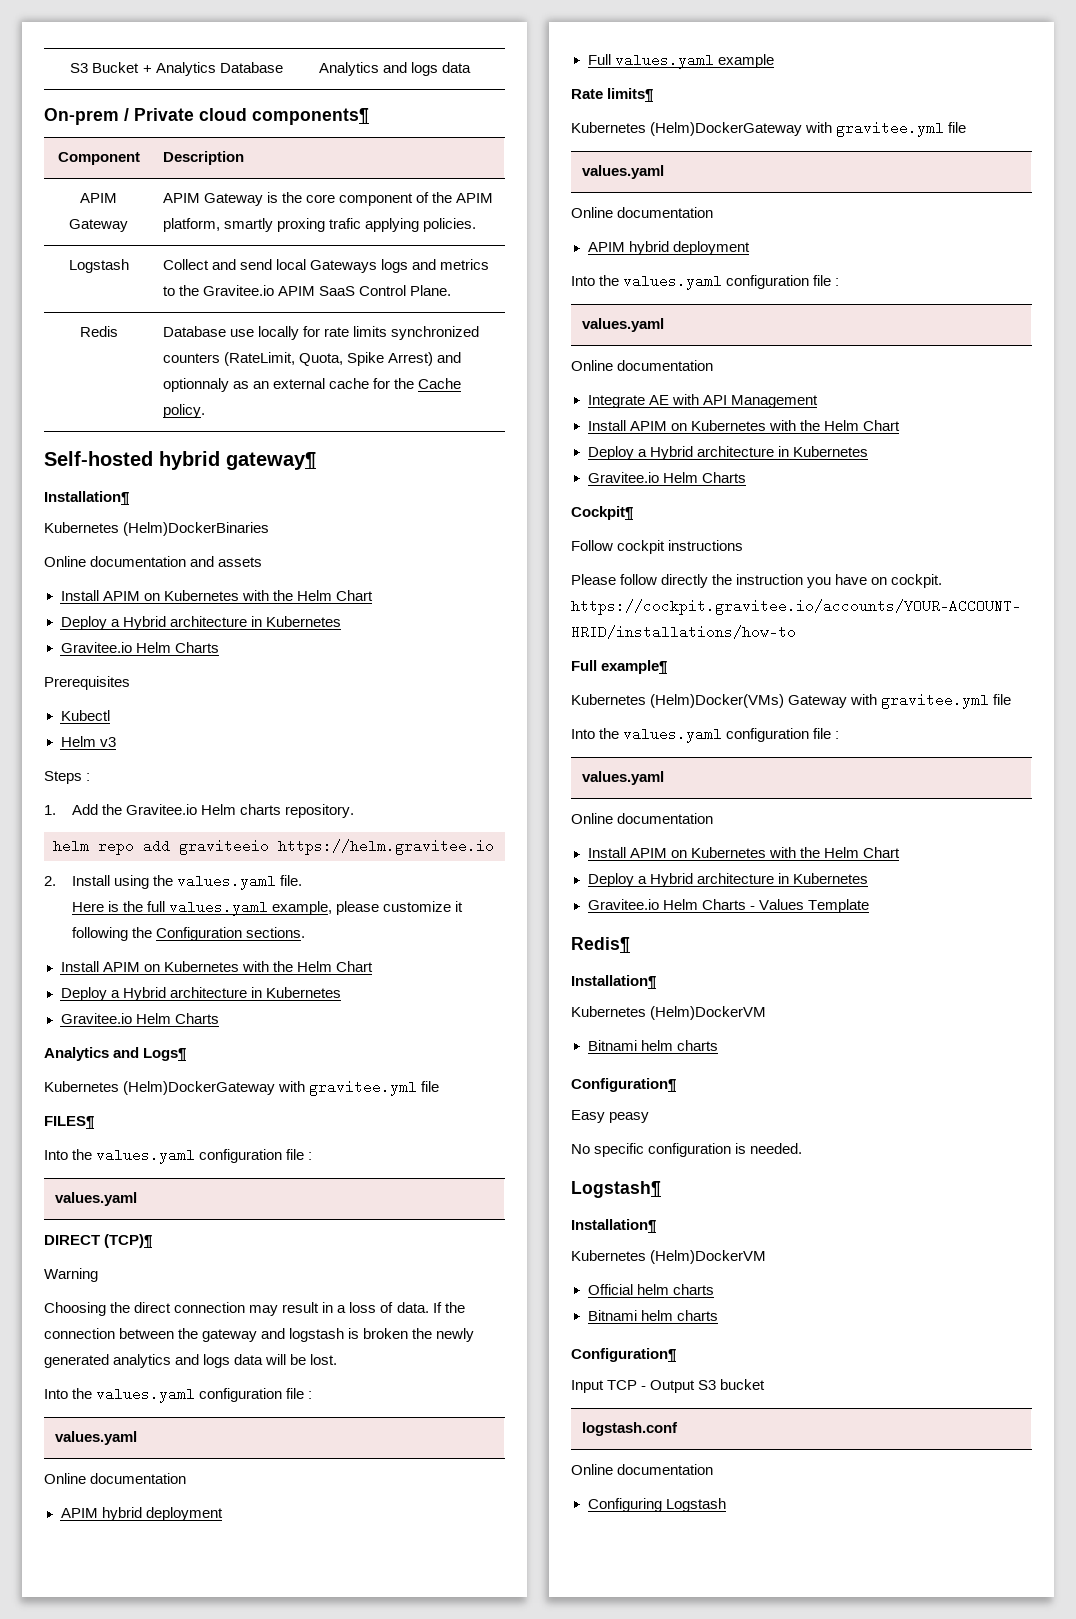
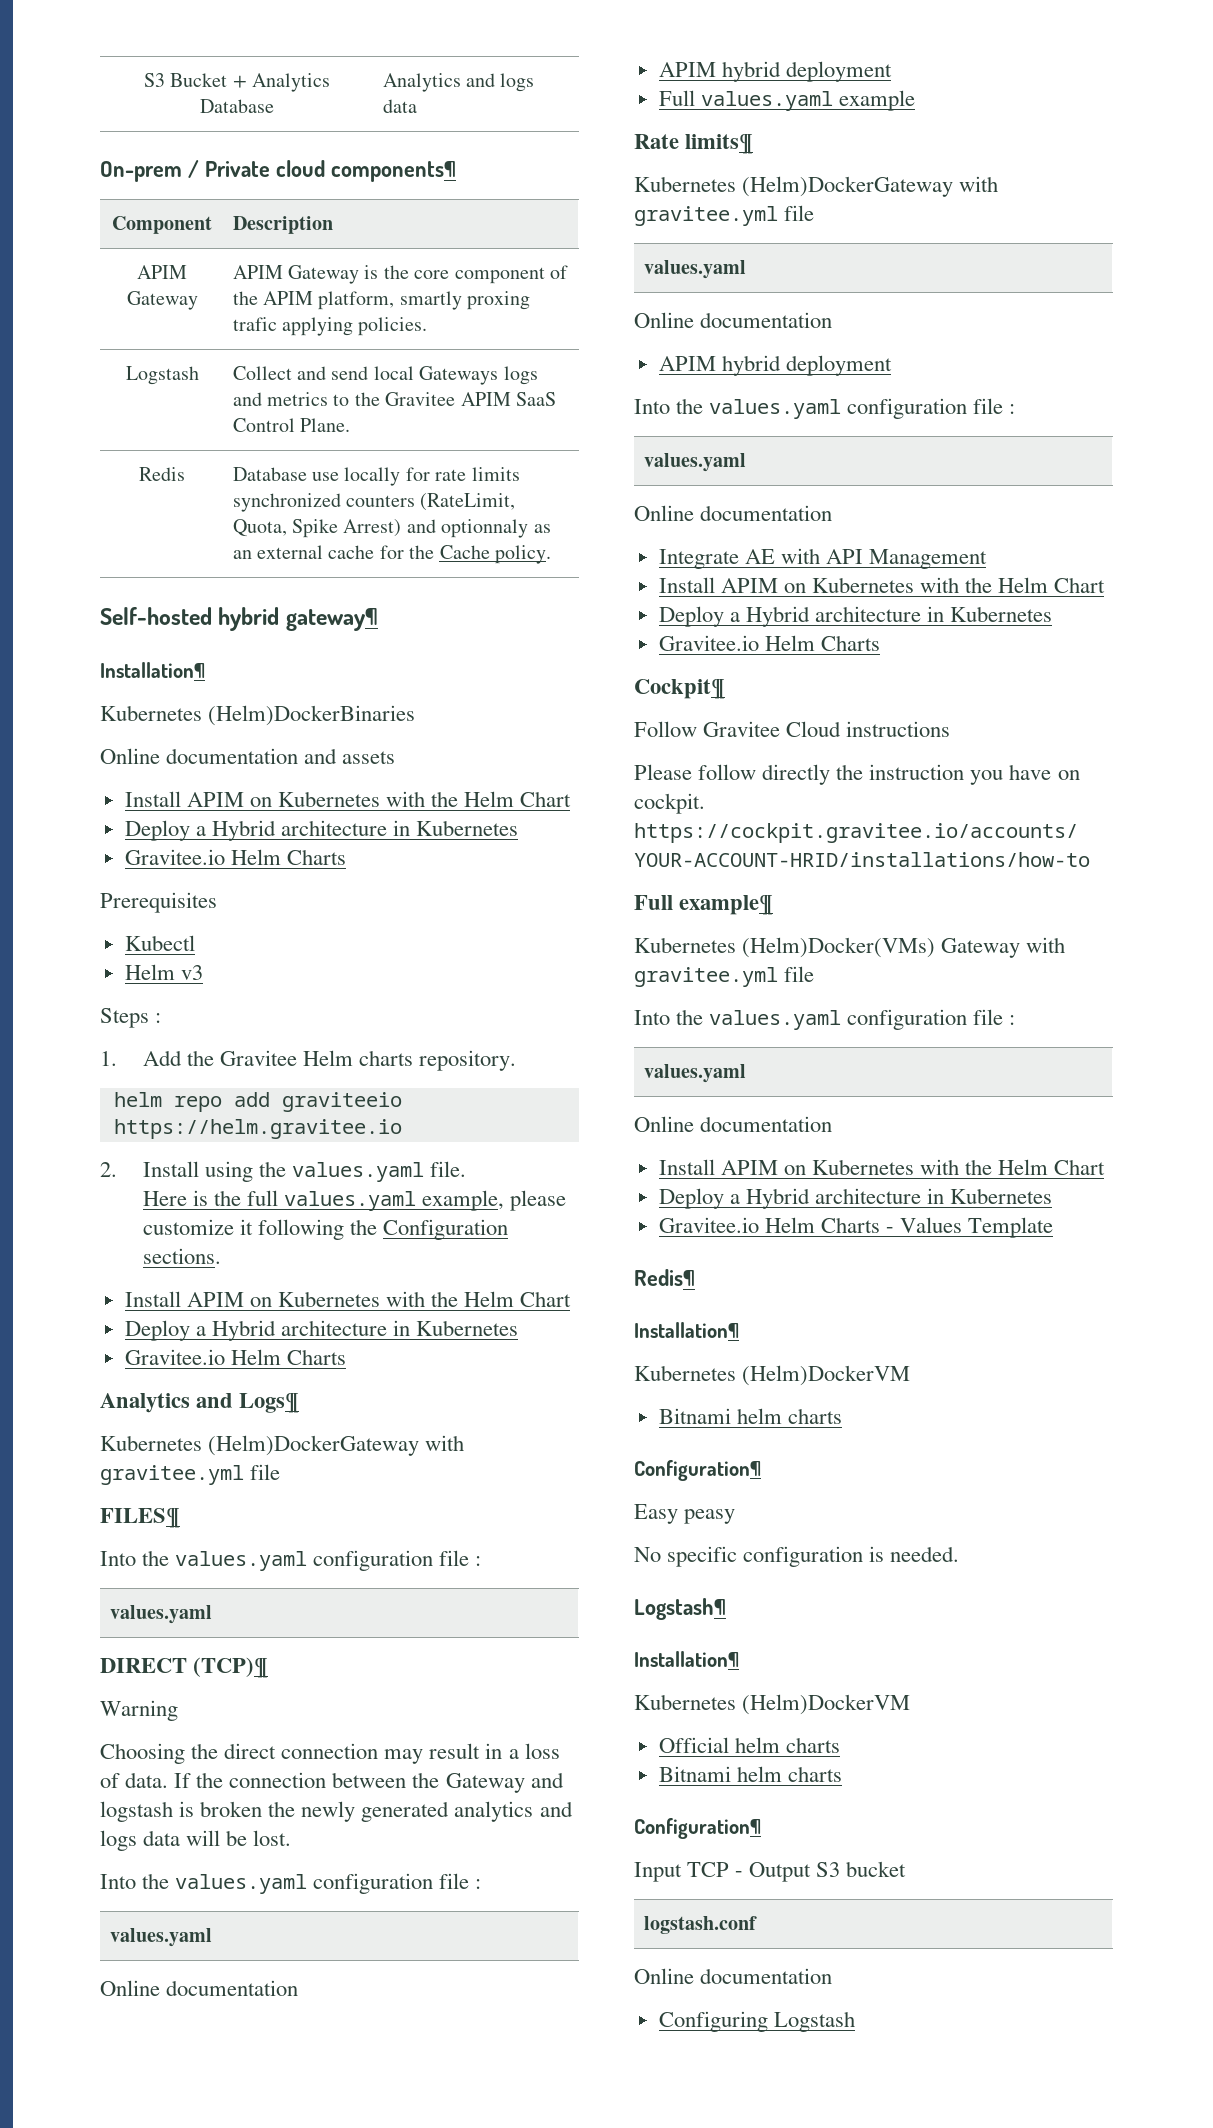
- Logstash | Collect and send local Gateways logs and metrics to the Gravitee.io APIM SaaS Control Plane.
+ Logstash | Collect and send local Gateways logs and metrics to the Gravitee APIM SaaS Control Plane.
- 1. Add the Gravitee.io Helm charts repository.
+ 1. Add the Gravitee Helm charts repository.
- If the connection between the gateway and logstash is broken the newly generated analytics and logs data will be lost.
+ If the connection between the Gateway and logstash is broken the newly generated analytics and logs data will be lost.
- Follow cockpit instructions
+ Follow Gravitee Cloud instructions

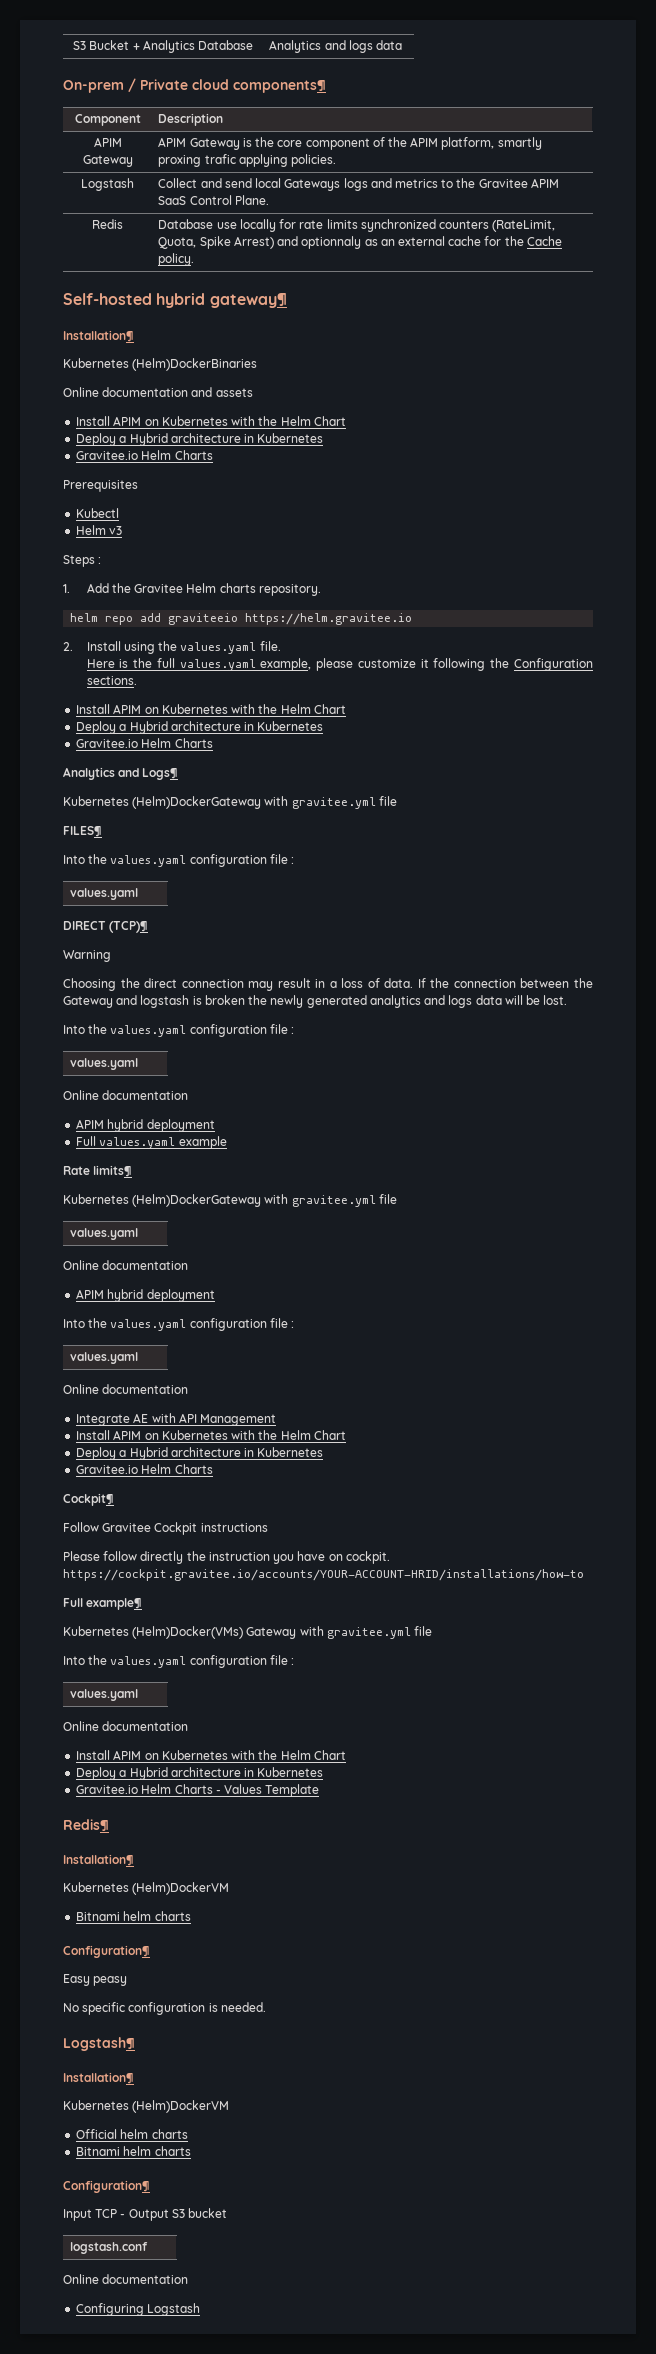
- Follow Gravitee Cloud instructions
+ Follow Gravitee Cockpit instructions

